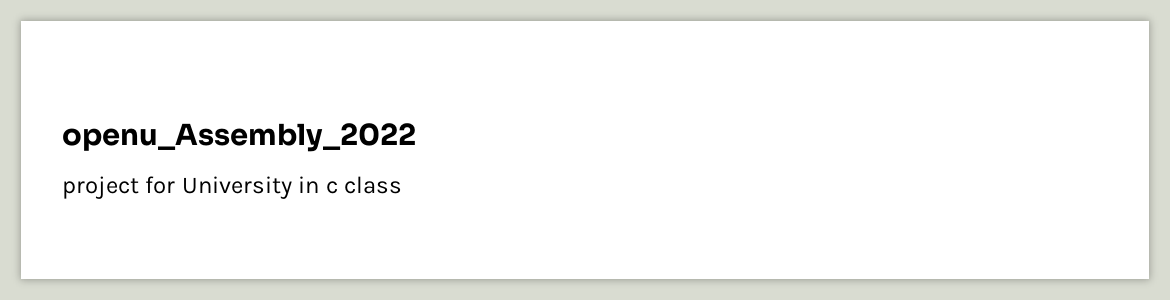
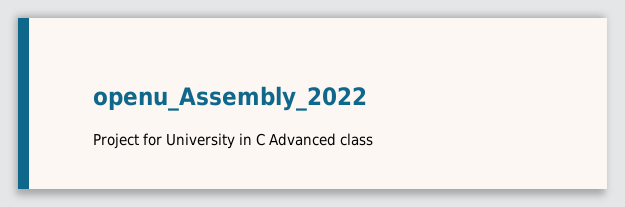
- project for University in c class
+ Project for University in C Advanced class

